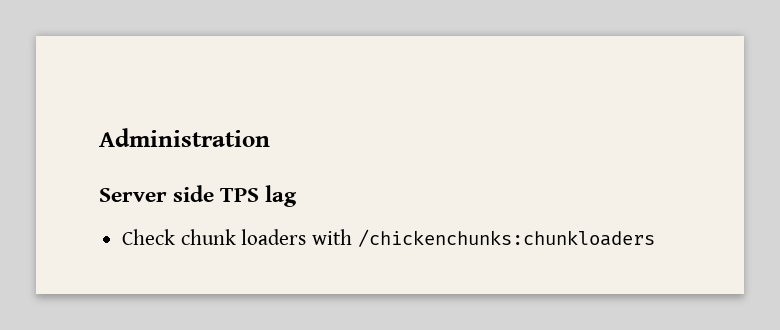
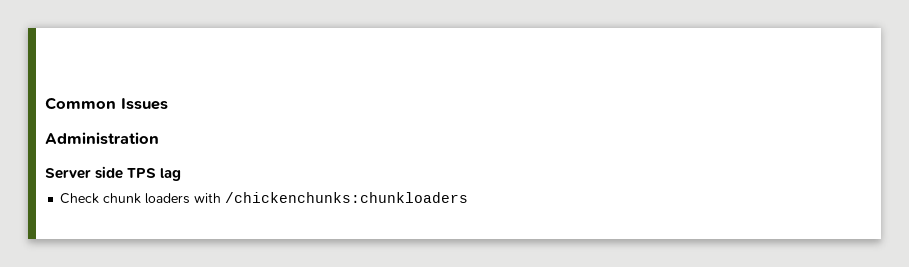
+ Common Issues

